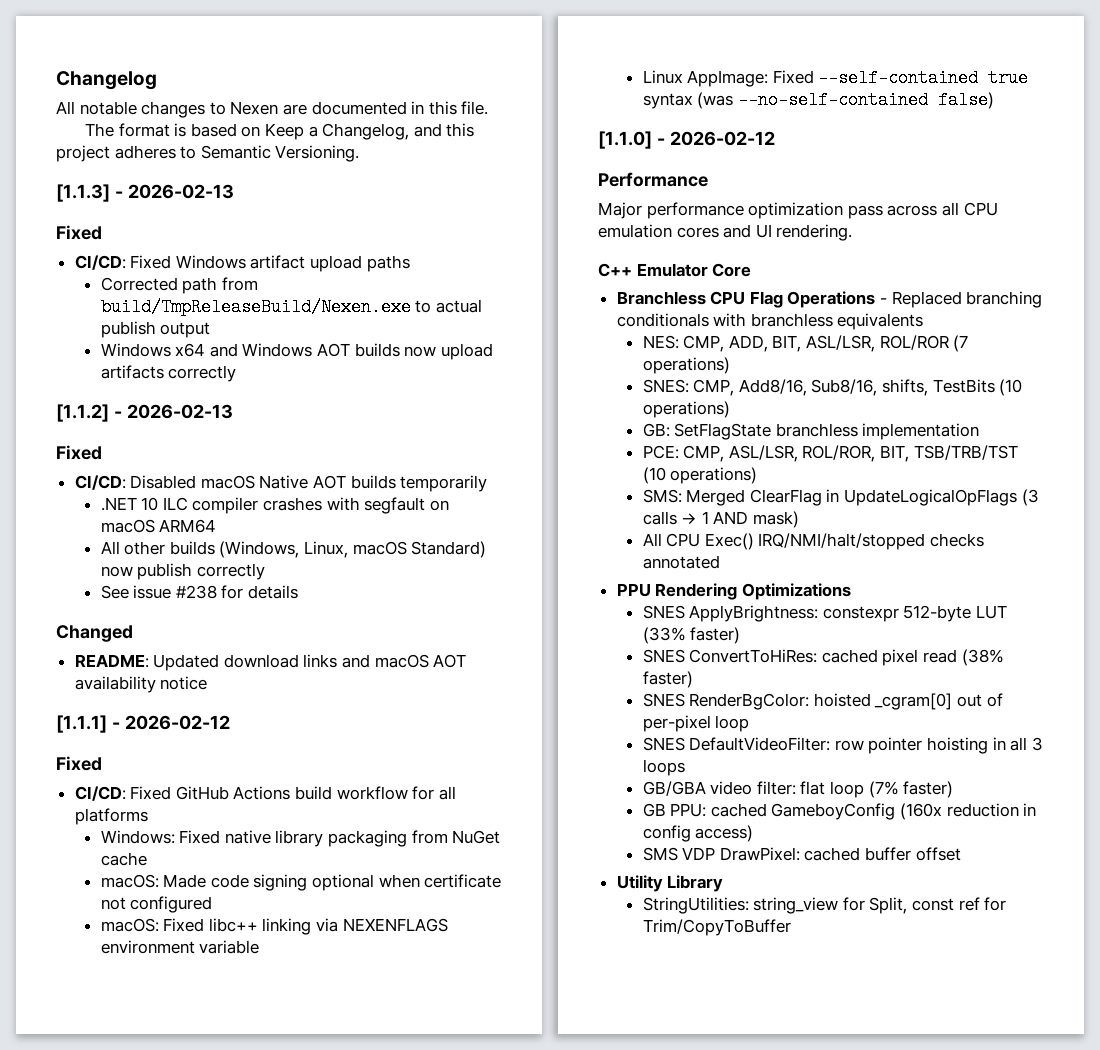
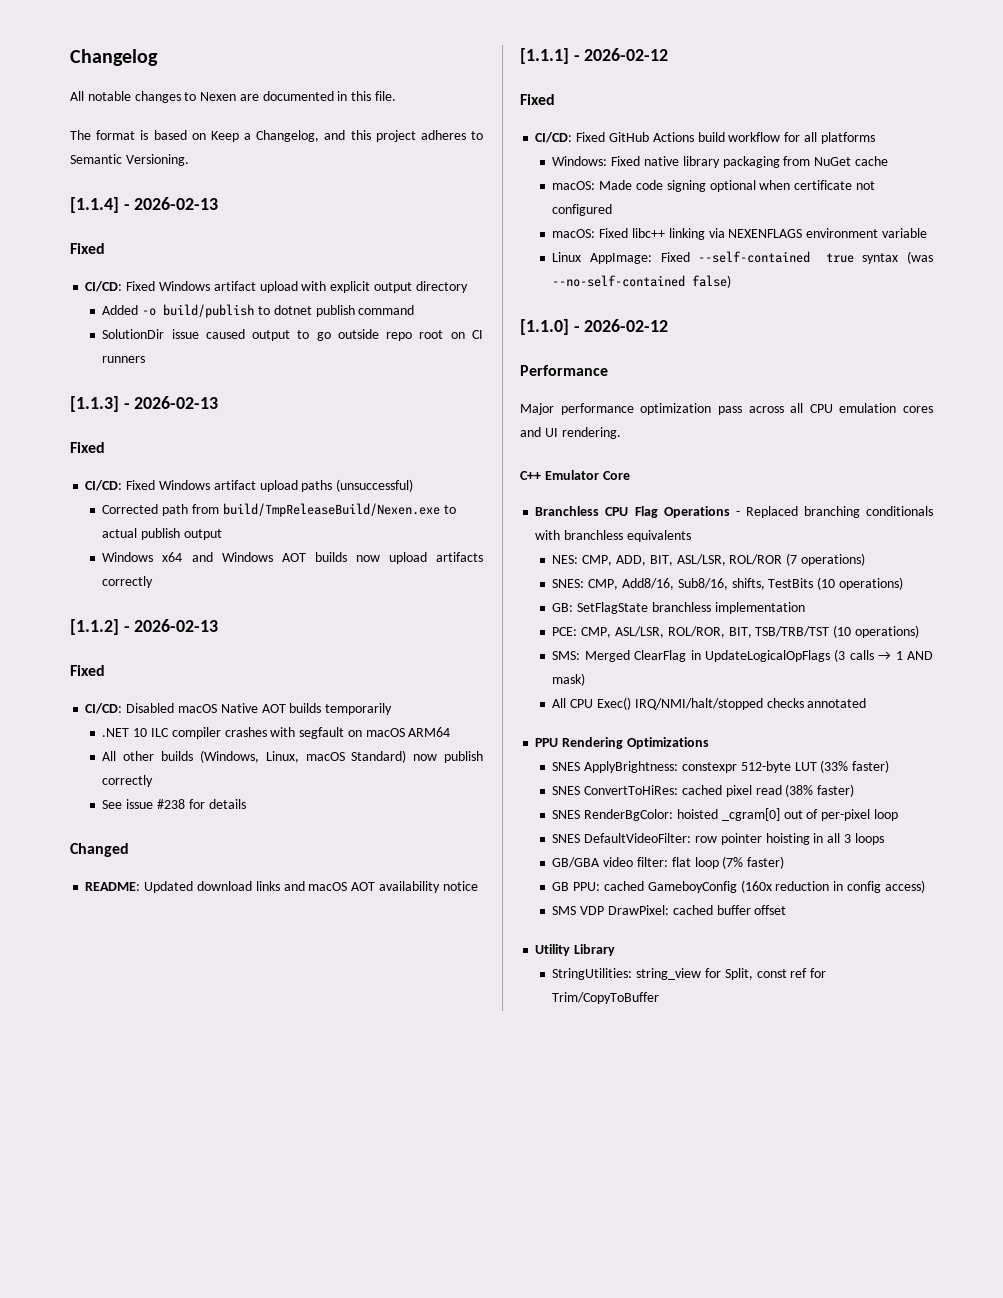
+ [1.1.4] - 2026-02-13
+ Fixed
+ CI/CD: Fixed Windows artifact upload with explicit output directory
+ Added -o build/publish to dotnet publish command
+ SolutionDir issue caused output to go outside repo root on CI runners
- CI/CD: Fixed Windows artifact upload paths
+ CI/CD: Fixed Windows artifact upload paths (unsuccessful)

